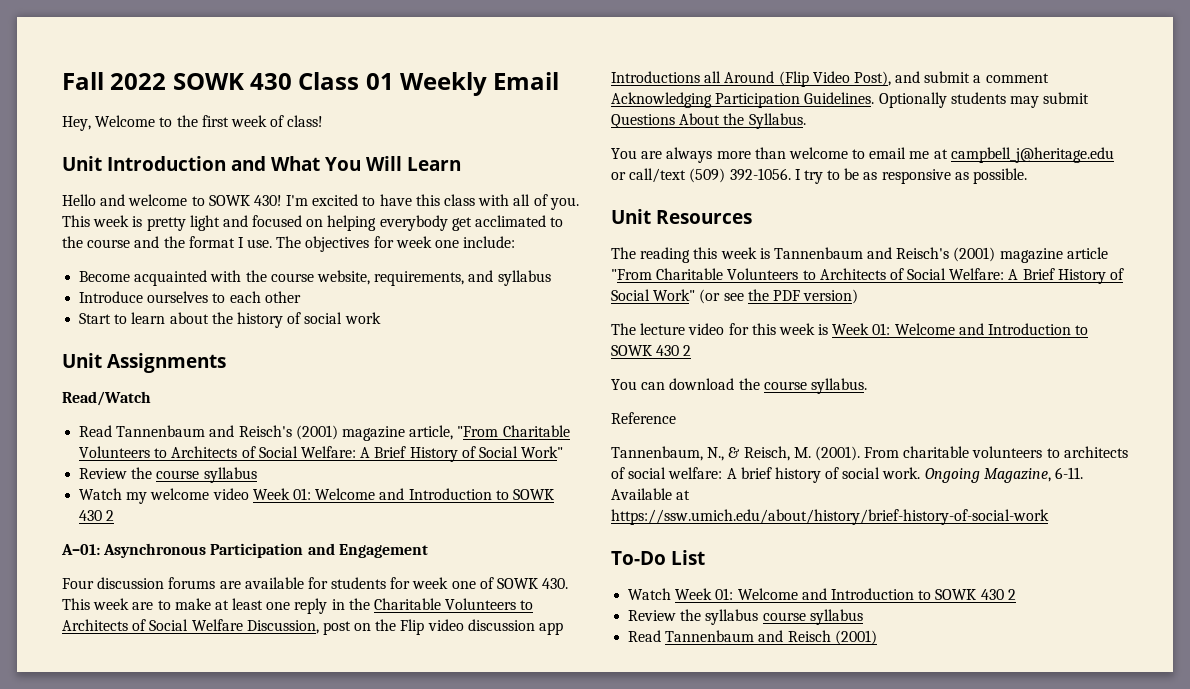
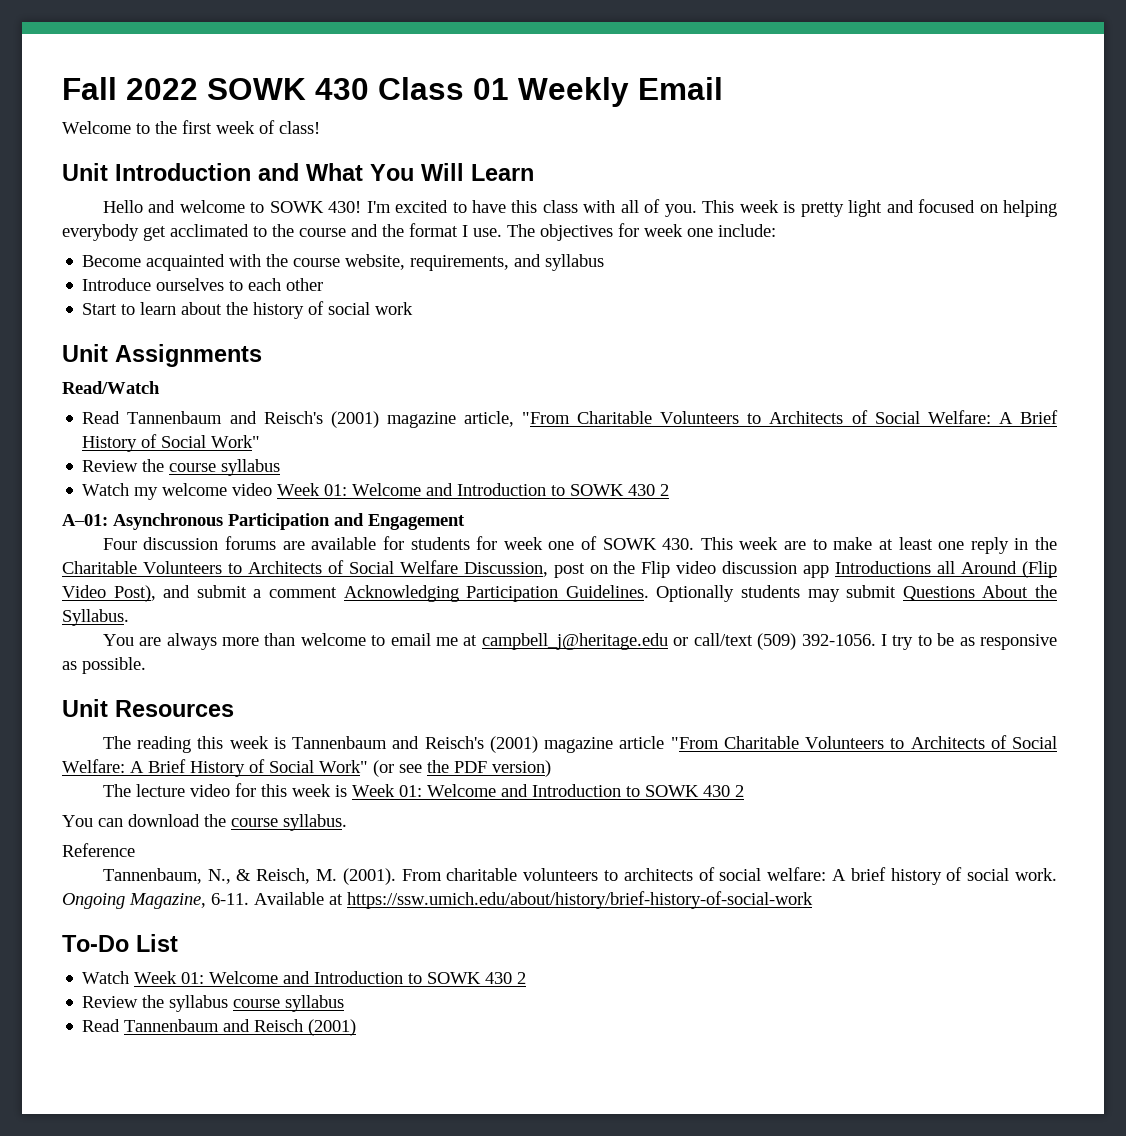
- Hey, Welcome to the first week of class!
+ Welcome to the first week of class!

